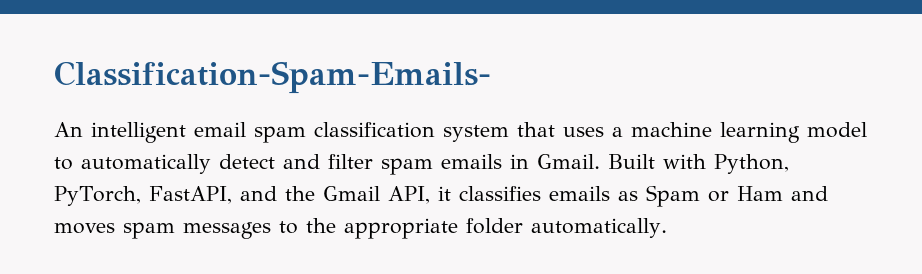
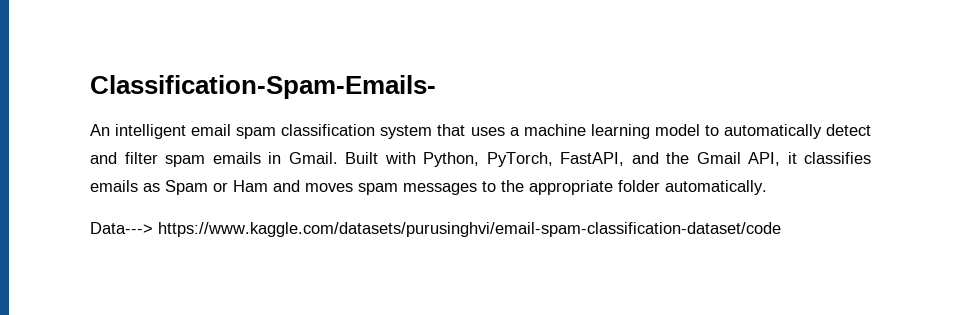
+ Data---> https://www.kaggle.com/datasets/purusinghvi/email-spam-classification-dataset/code

